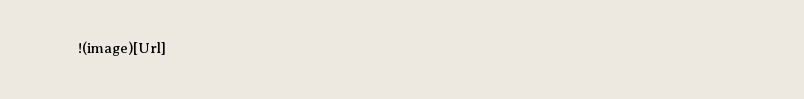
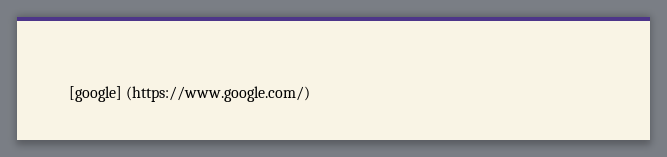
- !(image)[Url]
+ [google] (https://www.google.com/)

